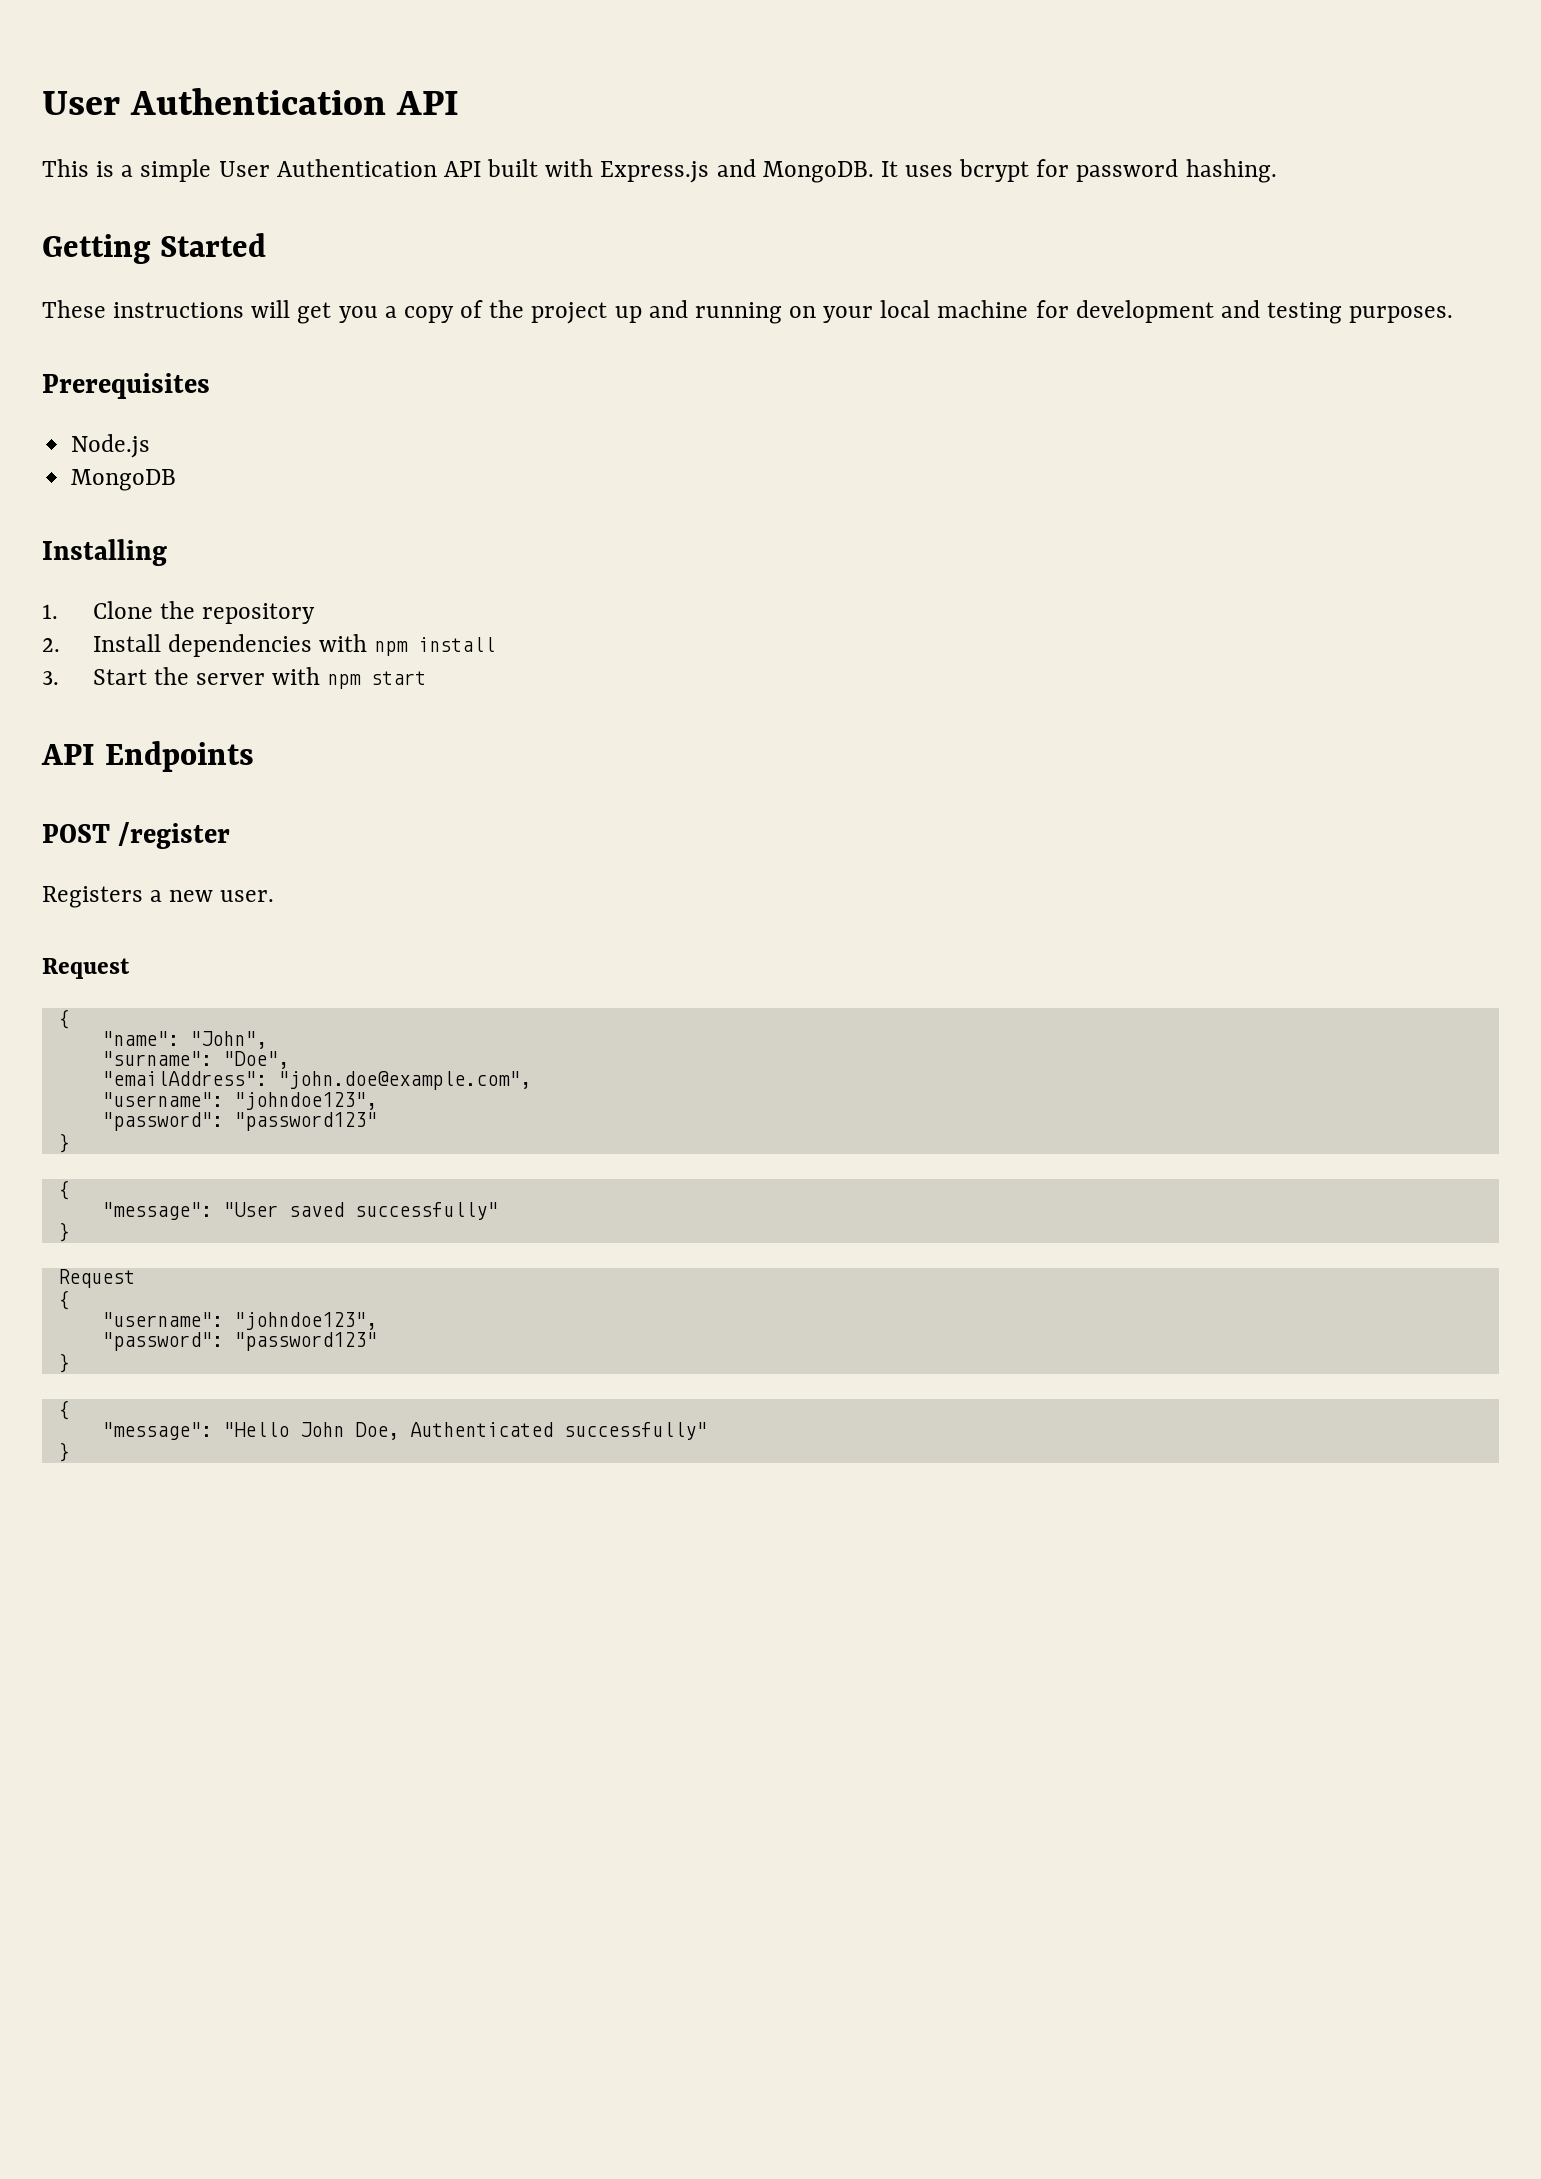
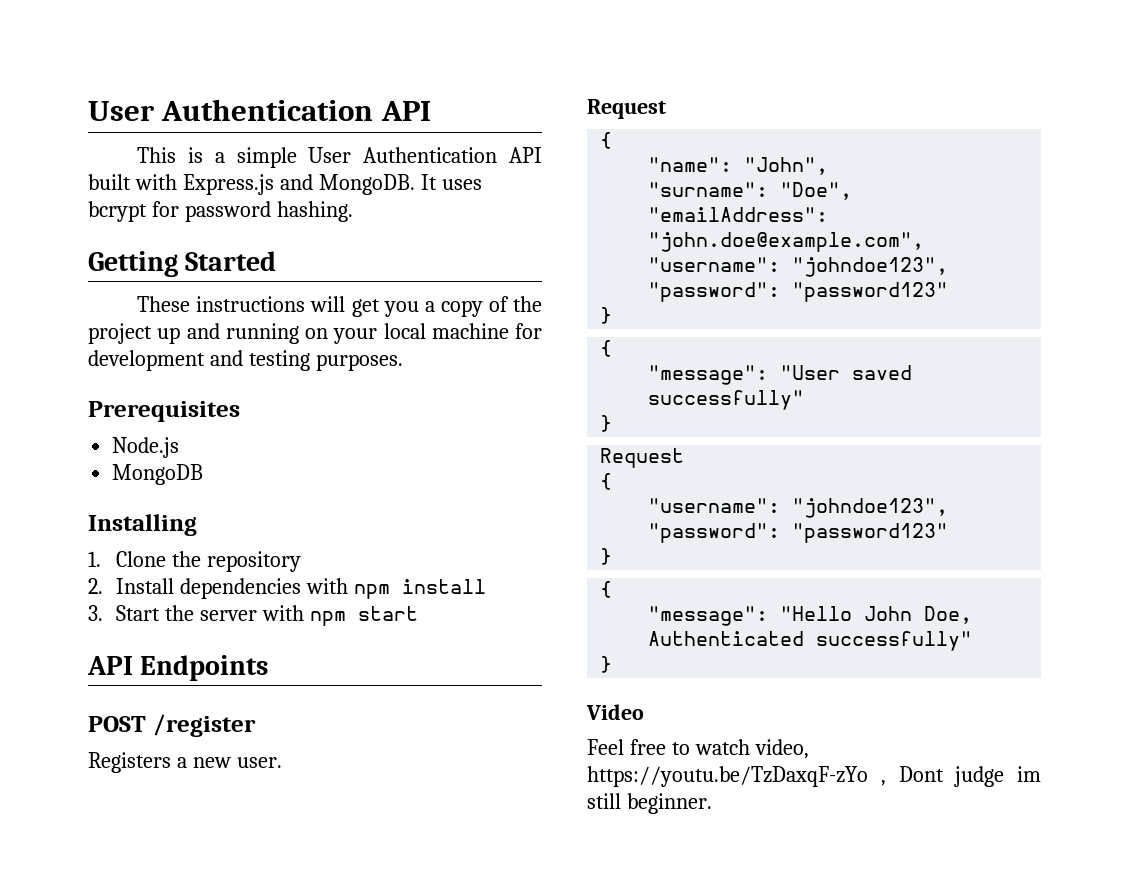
+ Video
+ Feel free to watch video, https://youtu.be/TzDaxqF-zYo , Dont judge im still beginner.

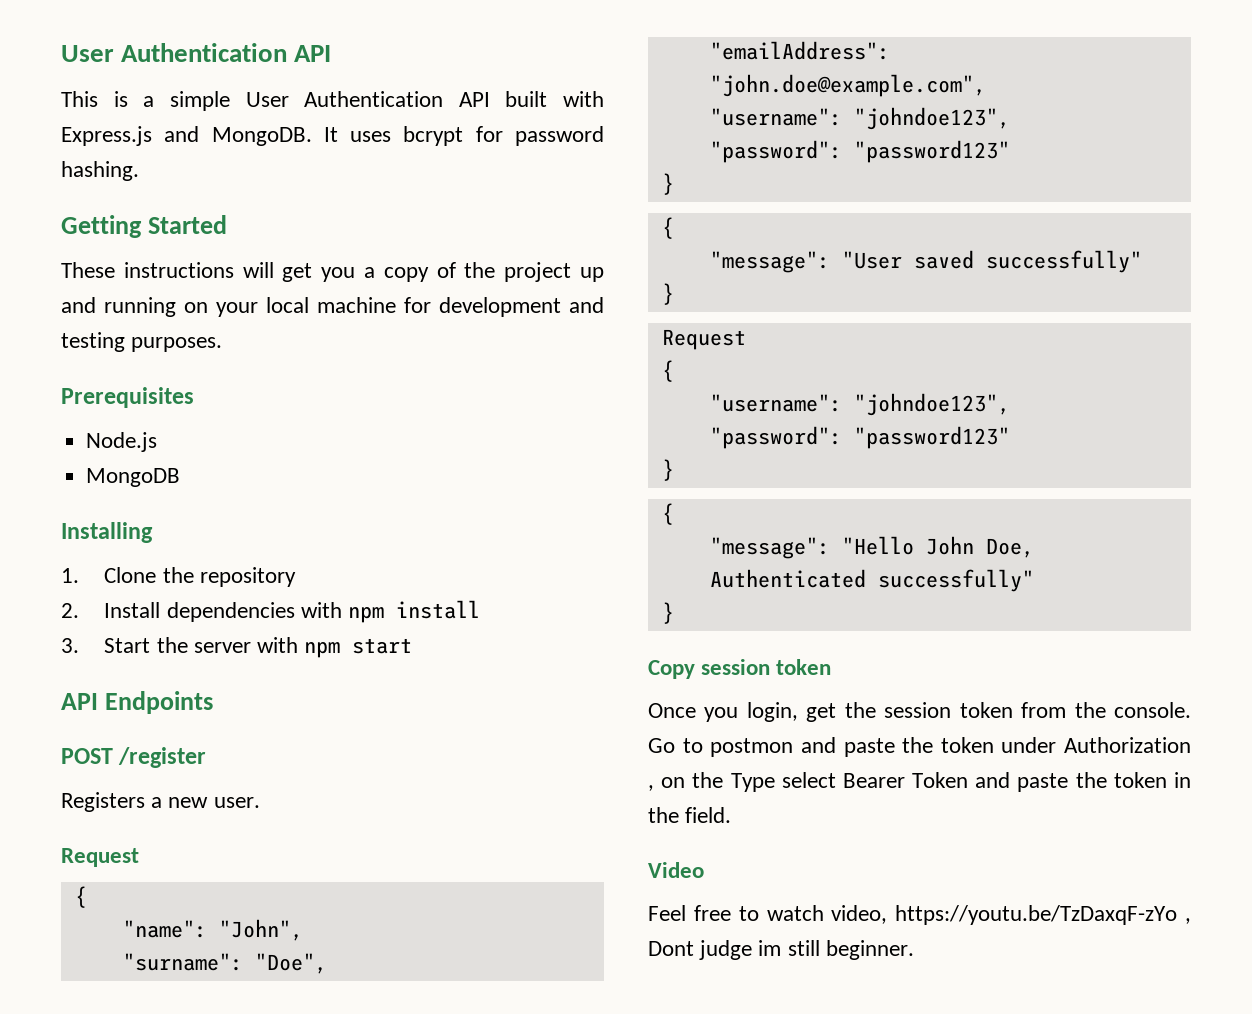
+ Copy session token
+ Once you login, get the session token from the console. Go to postmon and paste the token under Authorization , on the Type select Bearer Token and paste the token in the field.

